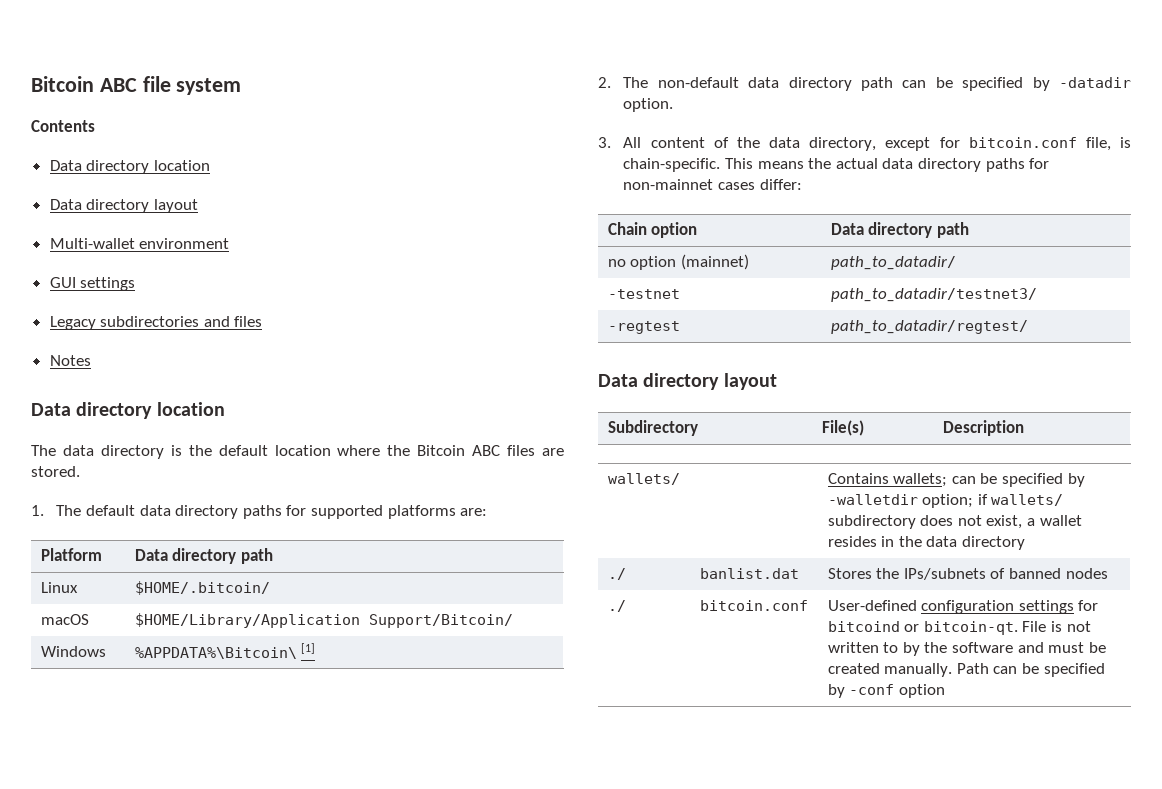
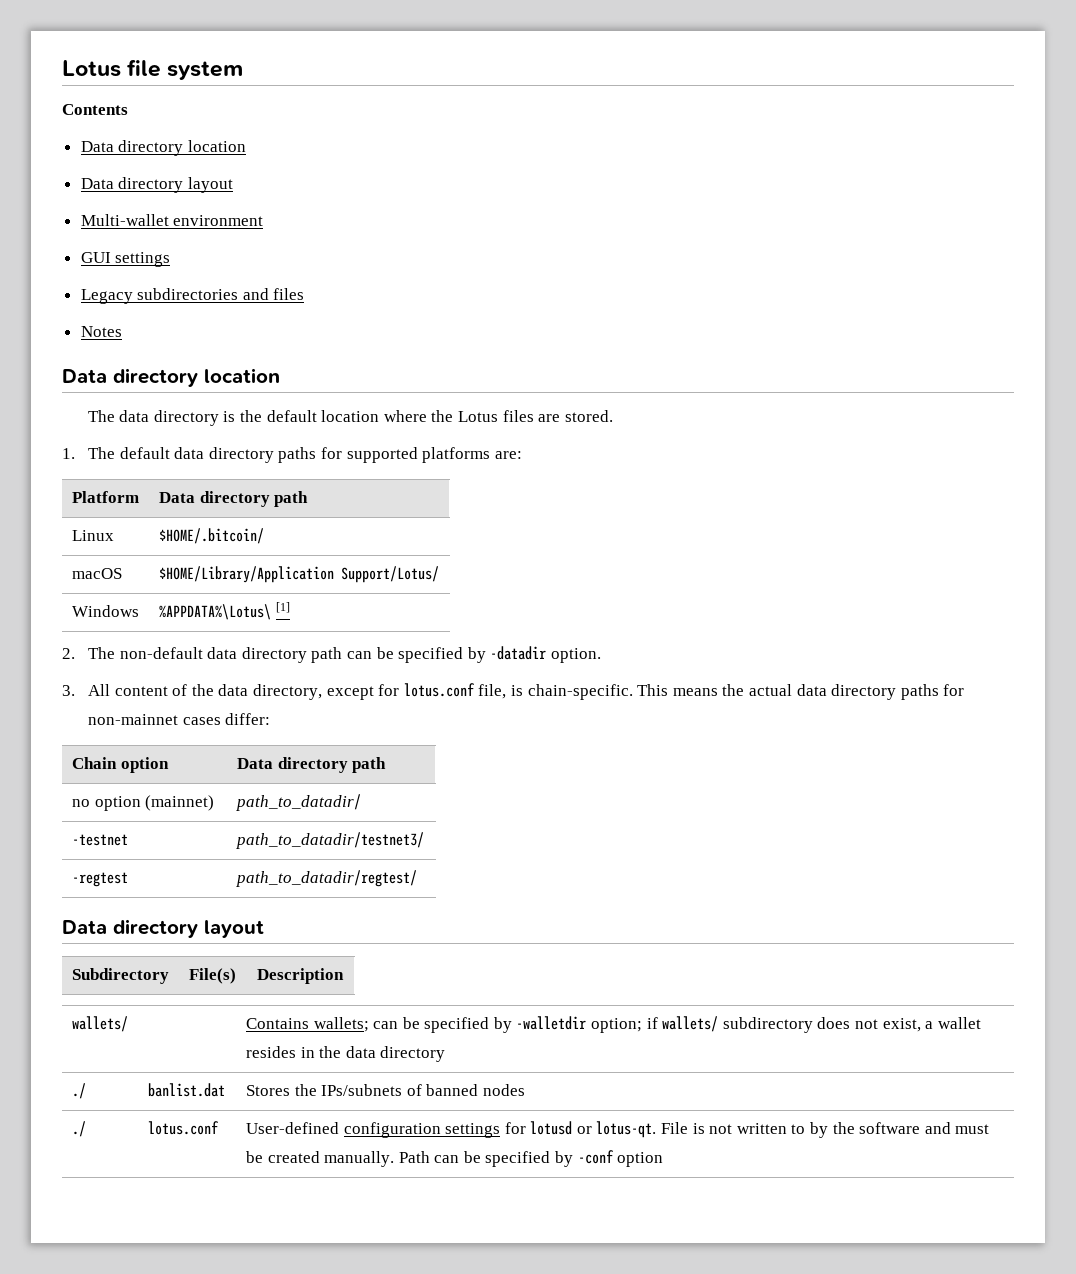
- Bitcoin ABC file system
+ Lotus file system
- The data directory is the default location where the Bitcoin ABC files are stored.
+ The data directory is the default location where the Lotus files are stored.
- macOS | $HOME/Library/Application Support/Bitcoin/
+ macOS | $HOME/Library/Application Support/Lotus/
- Windows | %APPDATA%\Bitcoin\ [1]
+ Windows | %APPDATA%\Lotus\ [1]
- 3. All content of the data directory, except for bitcoin.conf file, is chain-specific.
+ 3. All content of the data directory, except for lotus.conf file, is chain-specific.
- ./ | bitcoin.conf | User-defined configuration settings for bitcoind or bitcoin-qt. File is not written to by the software and must be created manually. Path can be specified by -conf option
+ ./ | lotus.conf | User-defined configuration settings for lotusd or lotus-qt. File is not written to by the software and must be created manually. Path can be specified by -conf option

